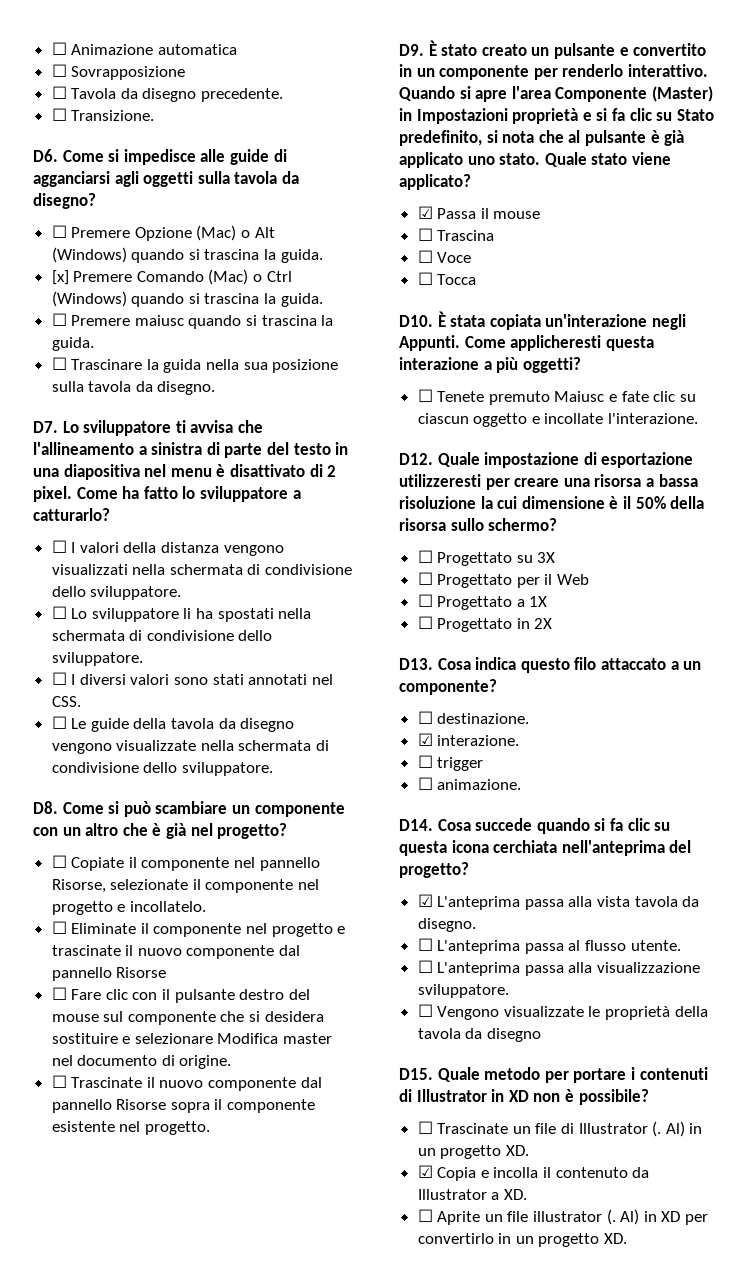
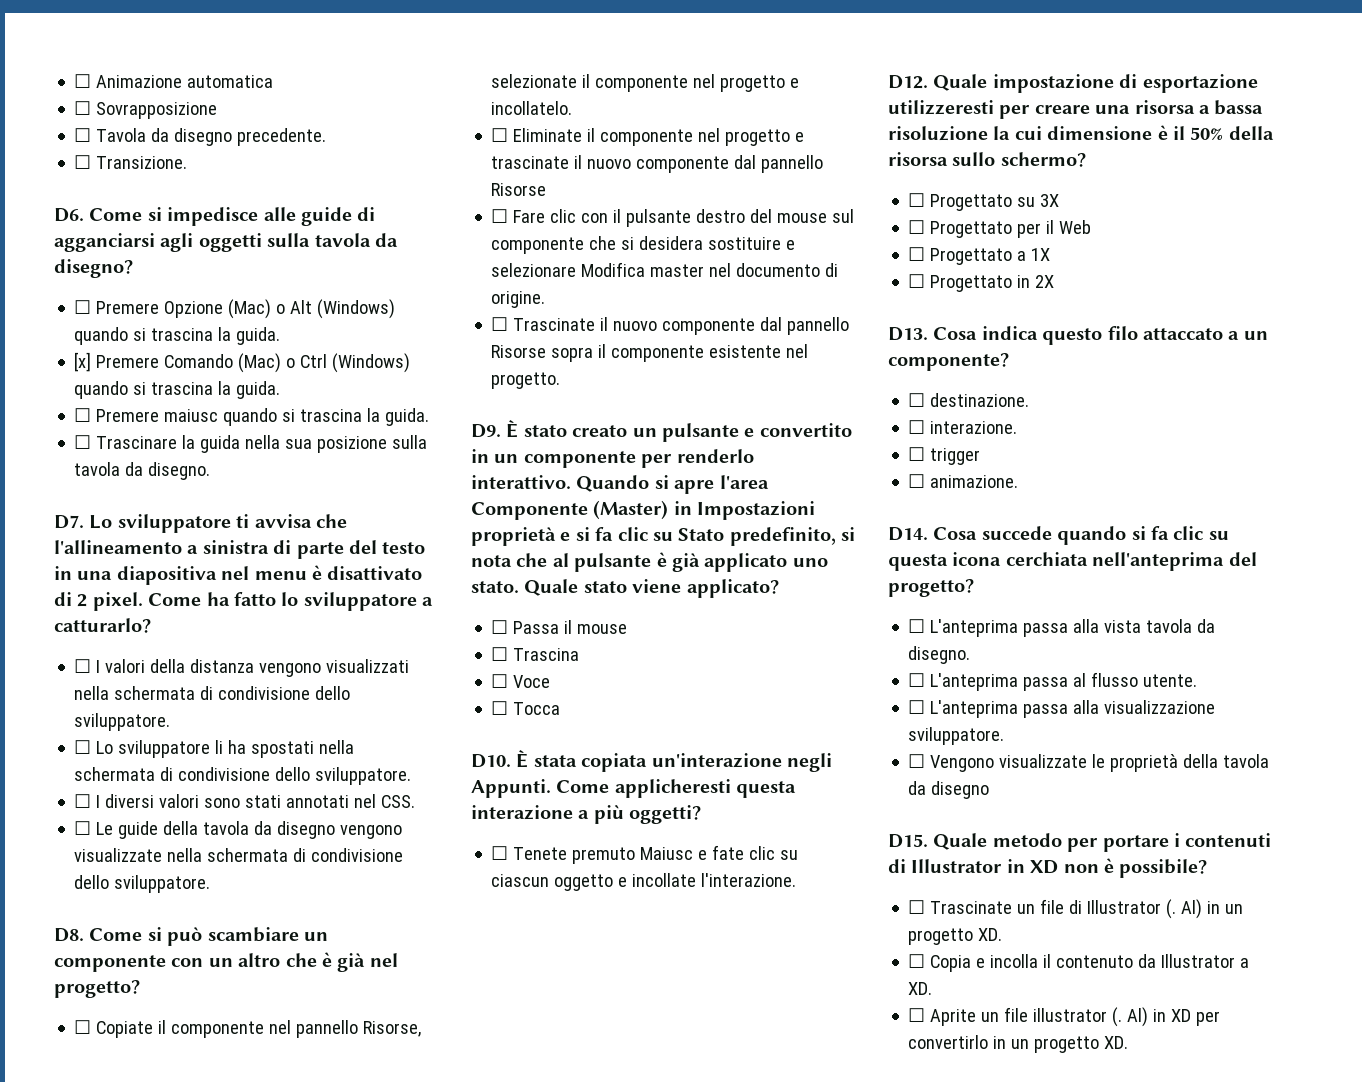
- ☑ Passa il mouse
+ ☐ Passa il mouse
- ☑ interazione.
+ ☐ interazione.
- ☑ L'anteprima passa alla vista tavola da disegno.
+ ☐ L'anteprima passa alla vista tavola da disegno.
- ☑ Copia e incolla il contenuto da Illustrator a XD.
+ ☐ Copia e incolla il contenuto da Illustrator a XD.

